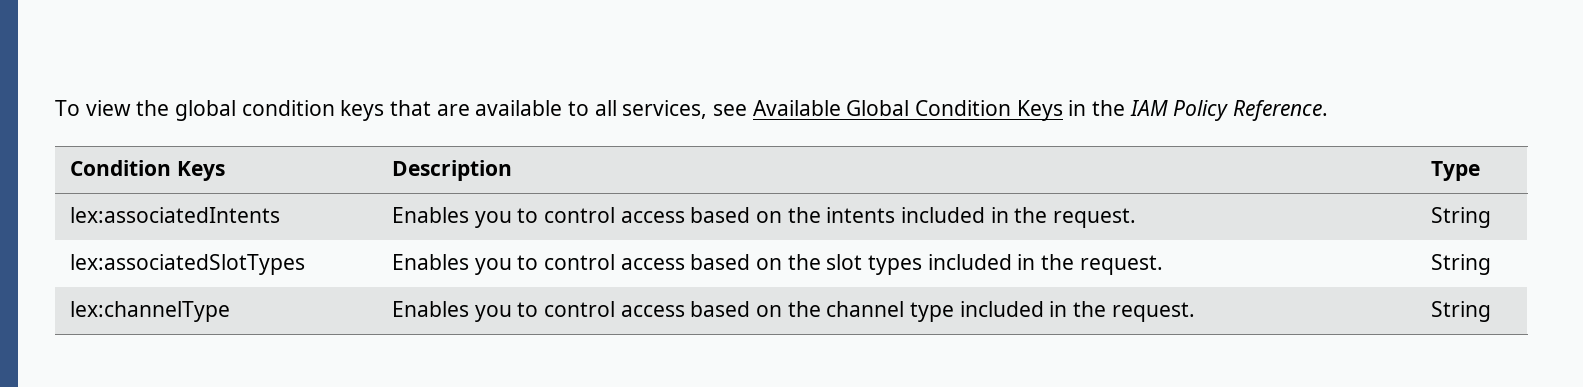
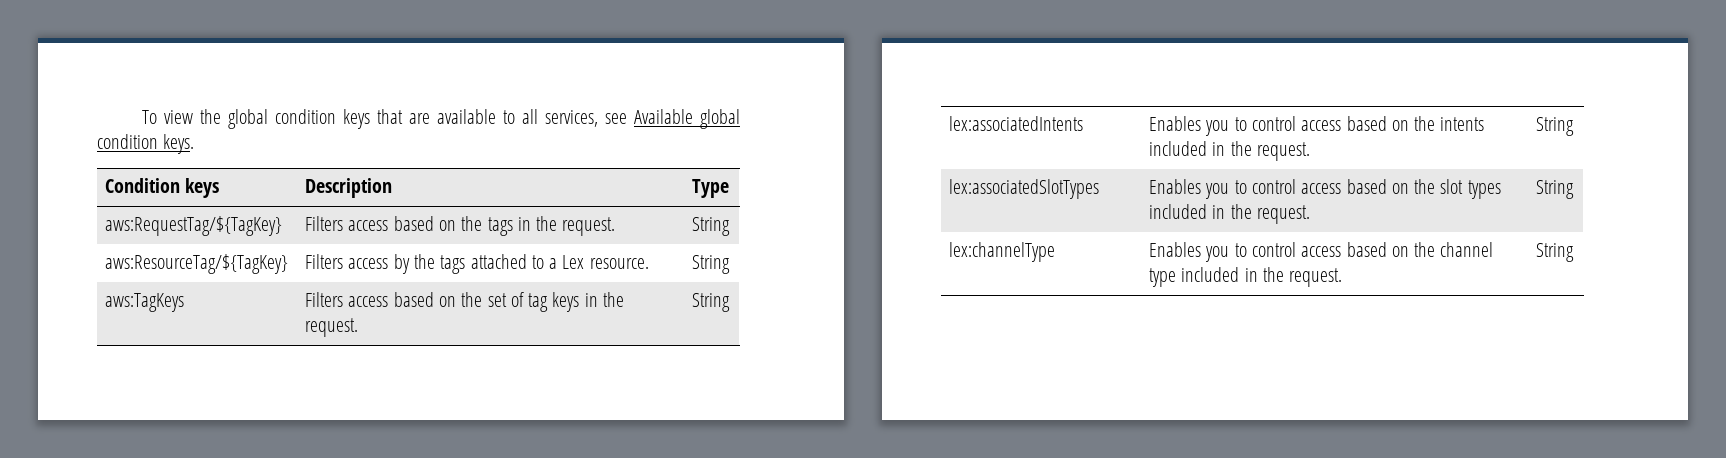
- To view the global condition keys that are available to all services, see Available Global Condition Keys in the IAM Policy Reference.
- Condition Keys | Description | Type
+ To view the global condition keys that are available to all services, see Available global condition keys.
+ Condition keys | Description | Type
+ aws:RequestTag/${TagKey} | Filters access based on the tags in the request. | String
+ aws:ResourceTag/${TagKey} | Filters access by the tags attached to a Lex resource. | String
+ aws:TagKeys | Filters access based on the set of tag keys in the request. | String

